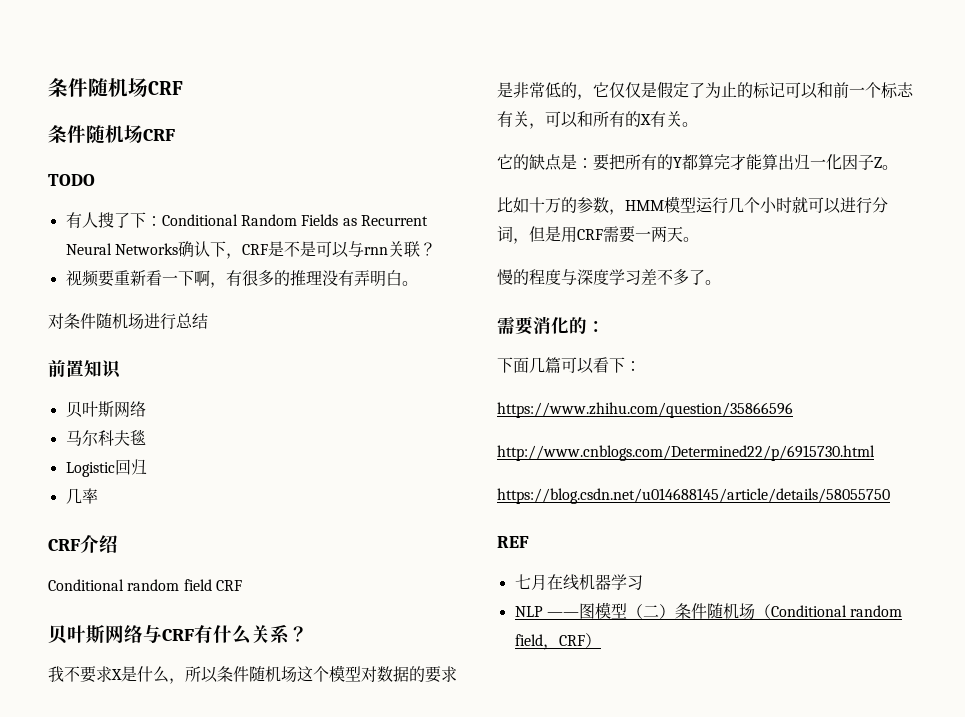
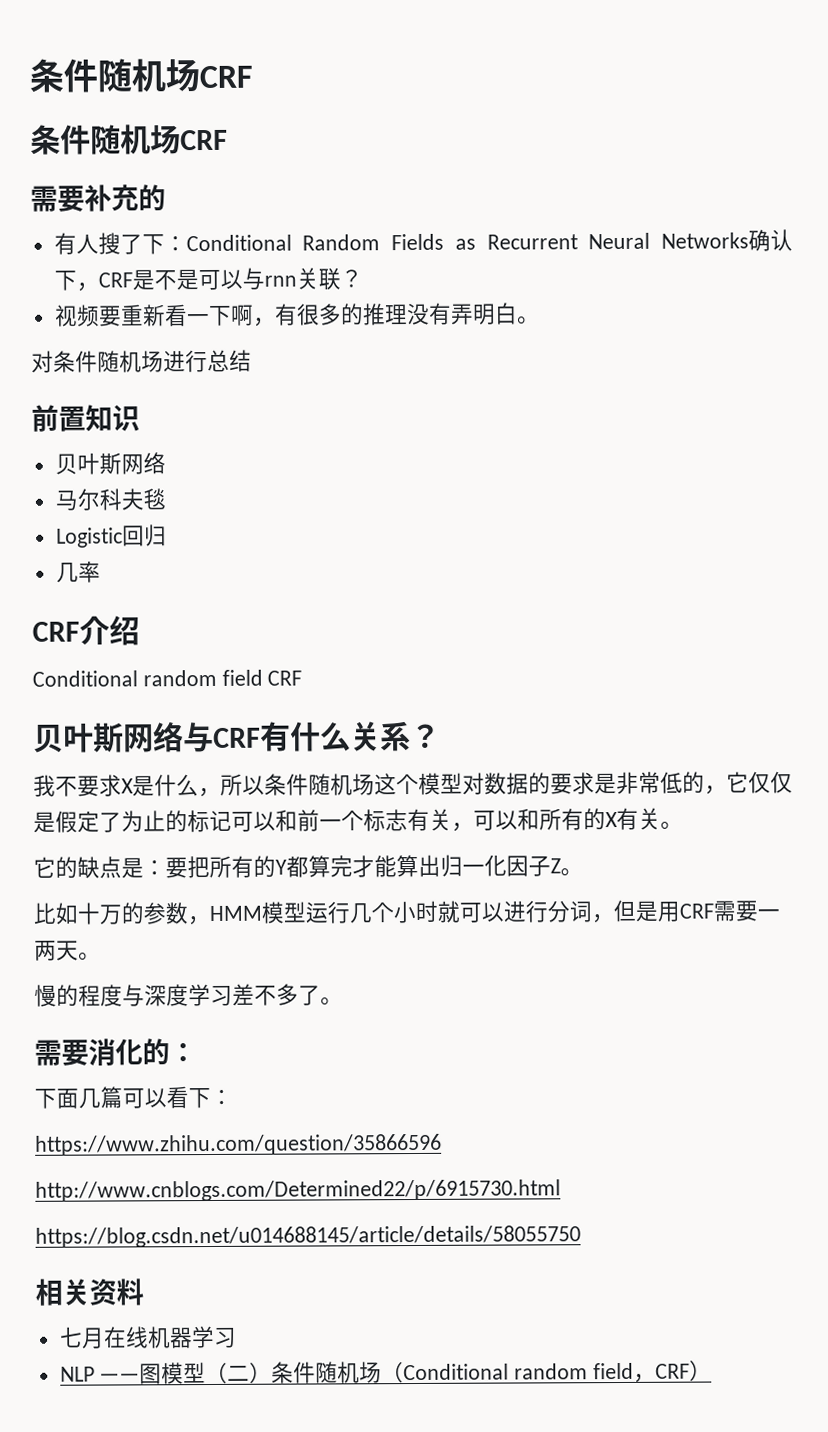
- TODO
+ 需要补充的
- REF
+ 相关资料

